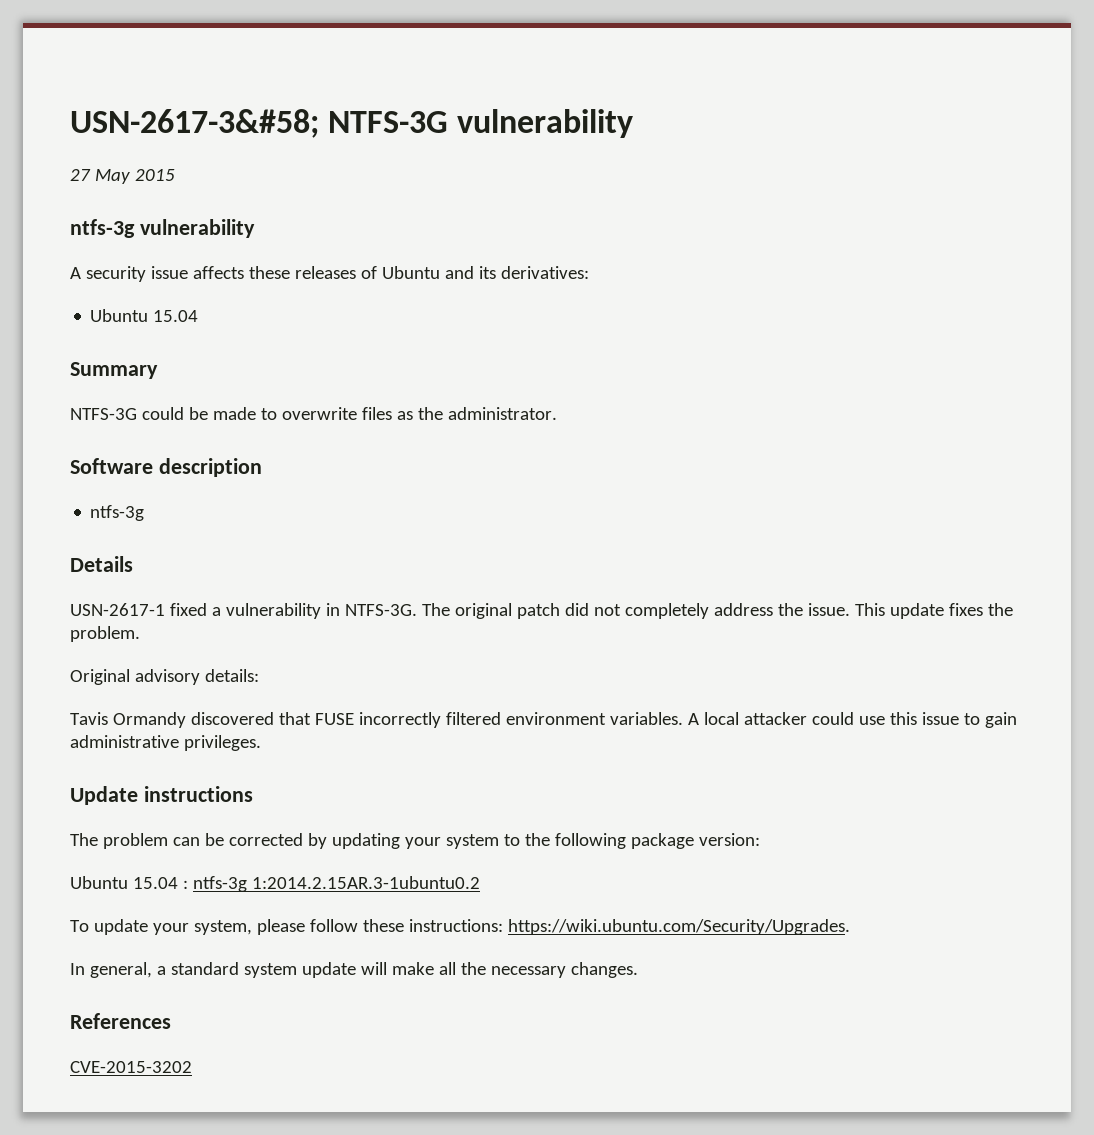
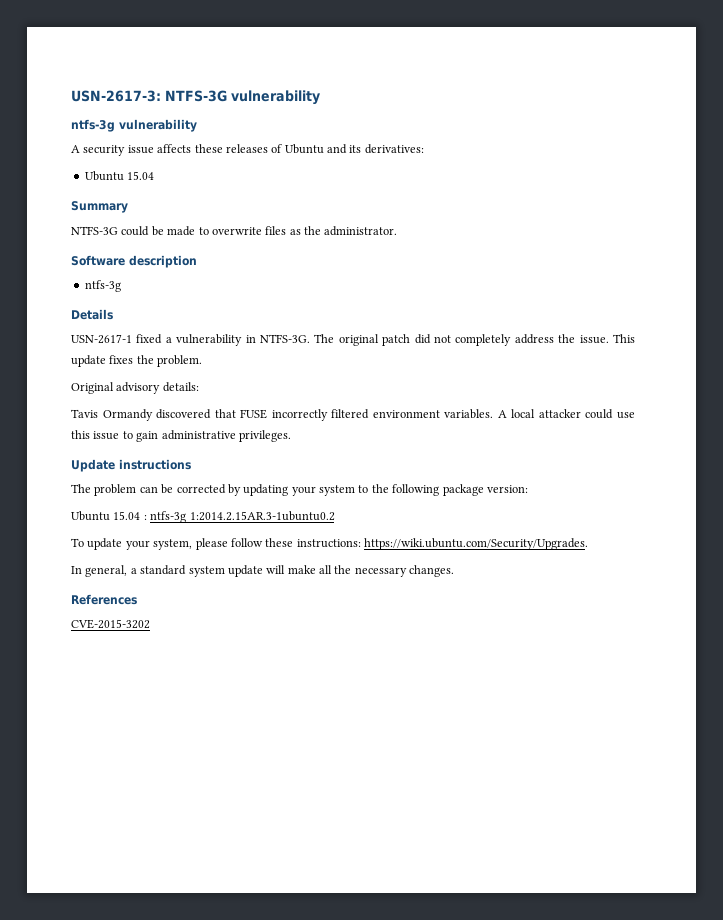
- USN-2617-3&#58; NTFS-3G vulnerability
+ USN-2617-3: NTFS-3G vulnerability
- 27 May 2015

